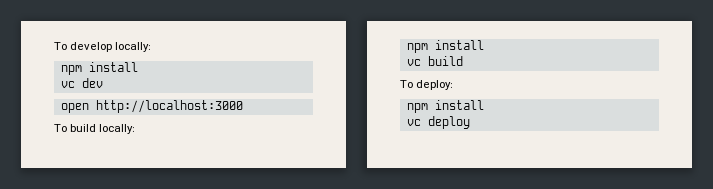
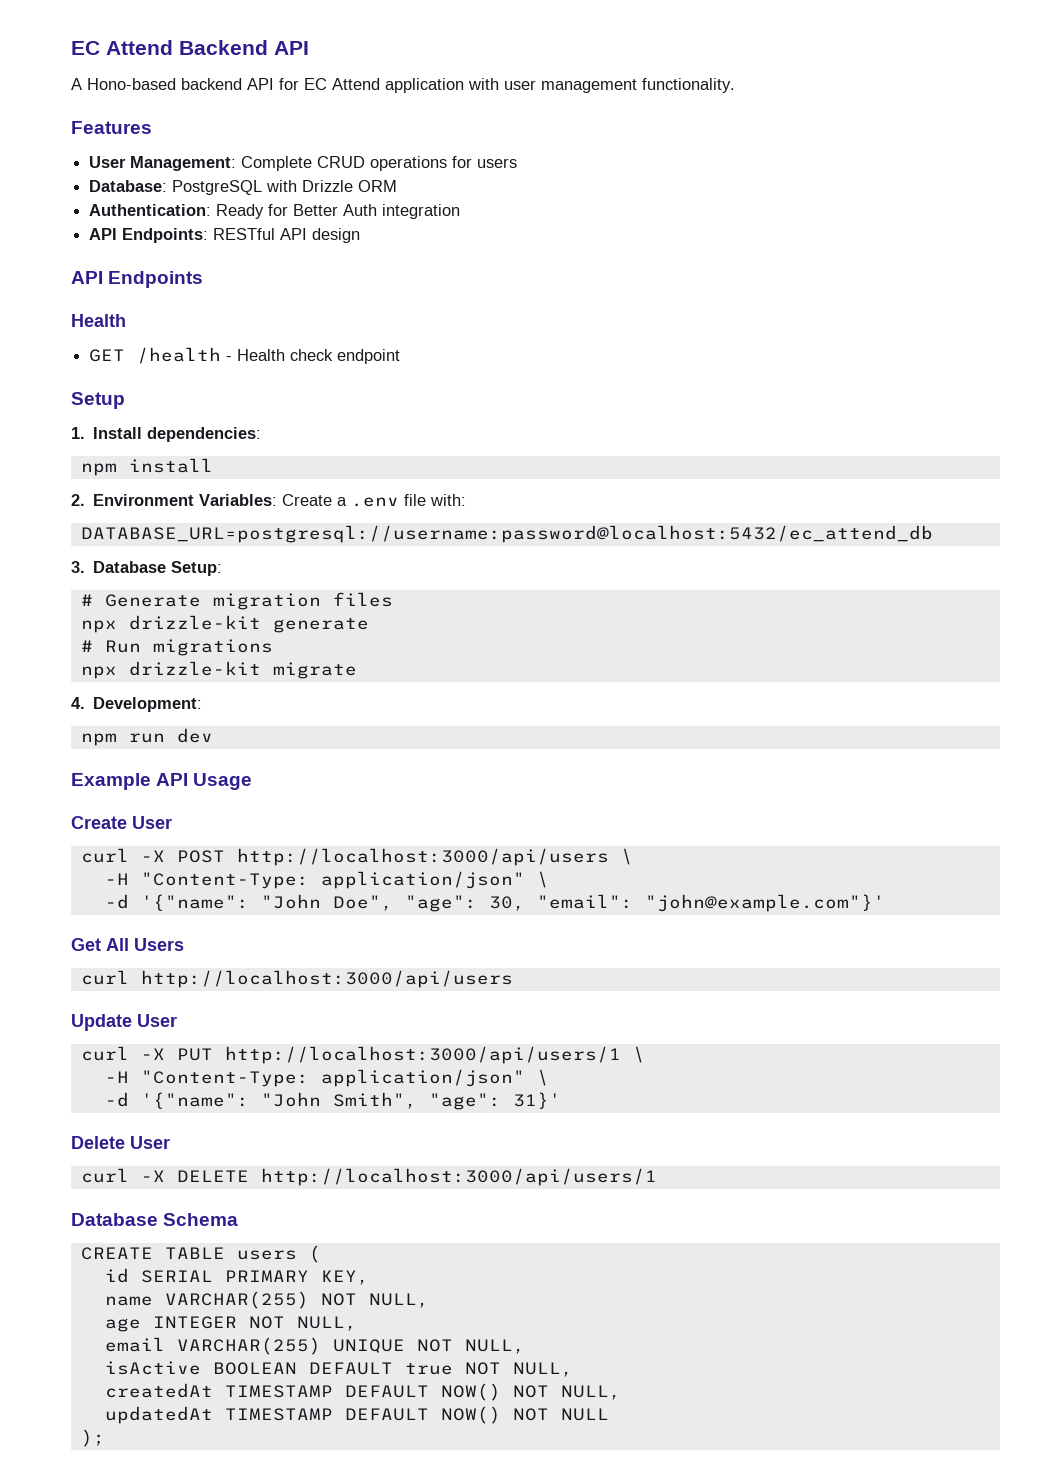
- To develop locally:
+ EC Attend Backend API
+ A Hono-based backend API for EC Attend application with user management functionality.
+ Features
+ User Management: Complete CRUD operations for users
+ Database: PostgreSQL with Drizzle ORM
+ Authentication: Ready for Better Auth integration
+ API Endpoints: RESTful API design
+ API Endpoints
+ Health
+ GET /health - Health check endpoint
+ Setup
+ 1. Install dependencies:
  npm install
- vc dev
- open http://localhost:3000
- To build locally:
- npm install
- vc build
- To deploy:
- npm install
- vc deploy
+ 2. Environment Variables: Create a .env file with:
+ DATABASE_URL=postgresql://username:password@localhost:5432/ec_attend_db
+ 3. Database Setup:
+ # Generate migration files
+ npx drizzle-kit generate
+ # Run migrations
+ npx drizzle-kit migrate
+ 4. Development:
+ npm run dev
+ Example API Usage
+ Create User
+ curl -X POST http://localhost:3000/api/users \
+ -H "Content-Type: application/json" \
+ -d '{"name": "John Doe", "age": 30, "email": "john@example.com"}'
+ Get All Users
+ curl http://localhost:3000/api/users
+ Update User
+ curl -X PUT http://localhost:3000/api/users/1 \
+ -H "Content-Type: application/json" \
+ -d '{"name": "John Smith", "age": 31}'
+ Delete User
+ curl -X DELETE http://localhost:3000/api/users/1
+ Database Schema
+ CREATE TABLE users (
+ id SERIAL PRIMARY KEY,
+ name VARCHAR(255) NOT NULL,
+ age INTEGER NOT NULL,
+ email VARCHAR(255) UNIQUE NOT NULL,
+ isActive BOOLEAN DEFAULT true NOT NULL,
+ createdAt TIMESTAMP DEFAULT NOW() NOT NULL,
+ updatedAt TIMESTAMP DEFAULT NOW() NOT NULL
+ );

